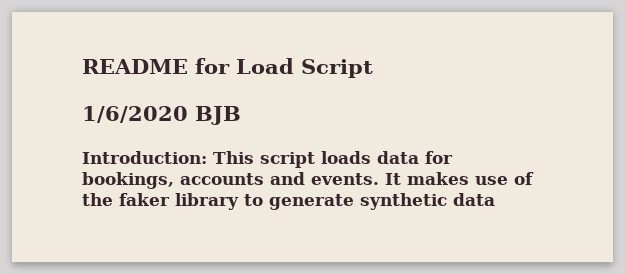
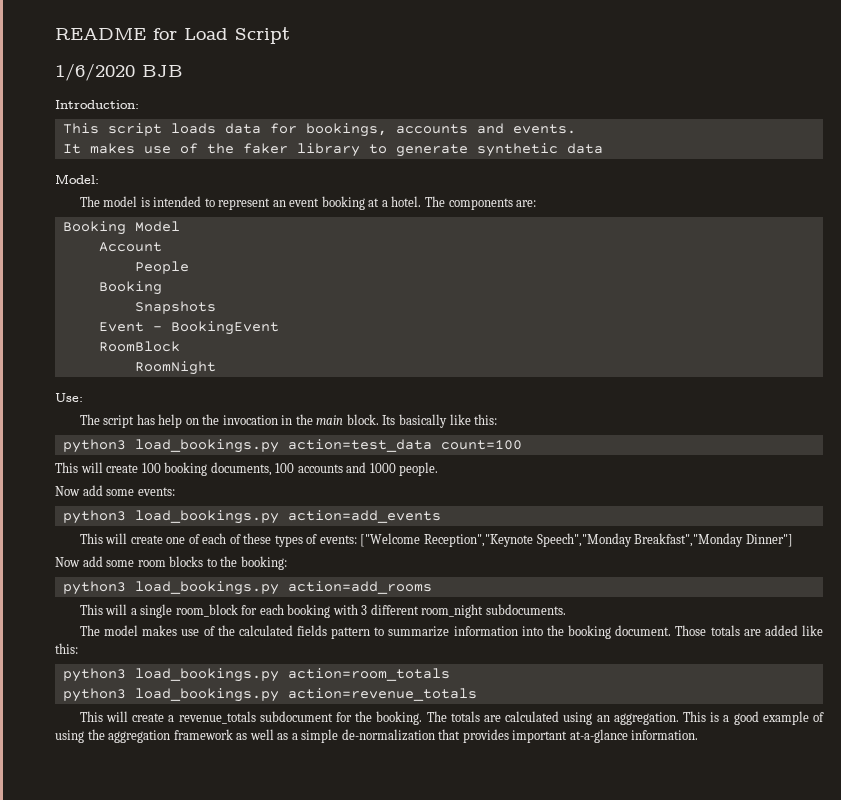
- Introduction: This script loads data for bookings, accounts and events. It makes use of the faker library to generate synthetic data
+ Introduction:
+ This script loads data for bookings, accounts and events.
+ It makes use of the faker library to generate synthetic data
+ Model:
+ The model is intended to represent an event booking at a hotel. The components are:
+ Booking Model
+ Account
+ People
+ Booking
+ Snapshots
+ Event - BookingEvent
+ RoomBlock
+ RoomNight
+ Use:
+ The script has help on the invocation in the main block. Its basically like this:
+ python3 load_bookings.py action=test_data count=100
+ This will create 100 booking documents, 100 accounts and 1000 people.
+ Now add some events:
+ python3 load_bookings.py action=add_events
+ This will create one of each of these types of events: ["Welcome Reception","Keynote Speech","Monday Breakfast","Monday Dinner"]
+ Now add some room blocks to the booking:
+ python3 load_bookings.py action=add_rooms
+ This will a single room_block for each booking with 3 different room_night subdocuments.
+ The model makes use of the calculated fields pattern to summarize information into the booking document. Those totals are added like this:
+ python3 load_bookings.py action=room_totals
+ python3 load_bookings.py action=revenue_totals
+ This will create a revenue_totals subdocument for the booking. The totals are calculated using an aggregation. This is a good example of using the aggregation framework as well as a simple de-normalization that provides important at-a-glance information.

